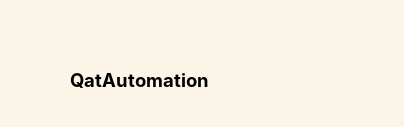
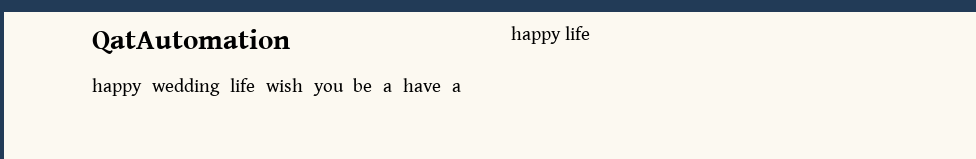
+ happy wedding life wish you be a have a happy life

